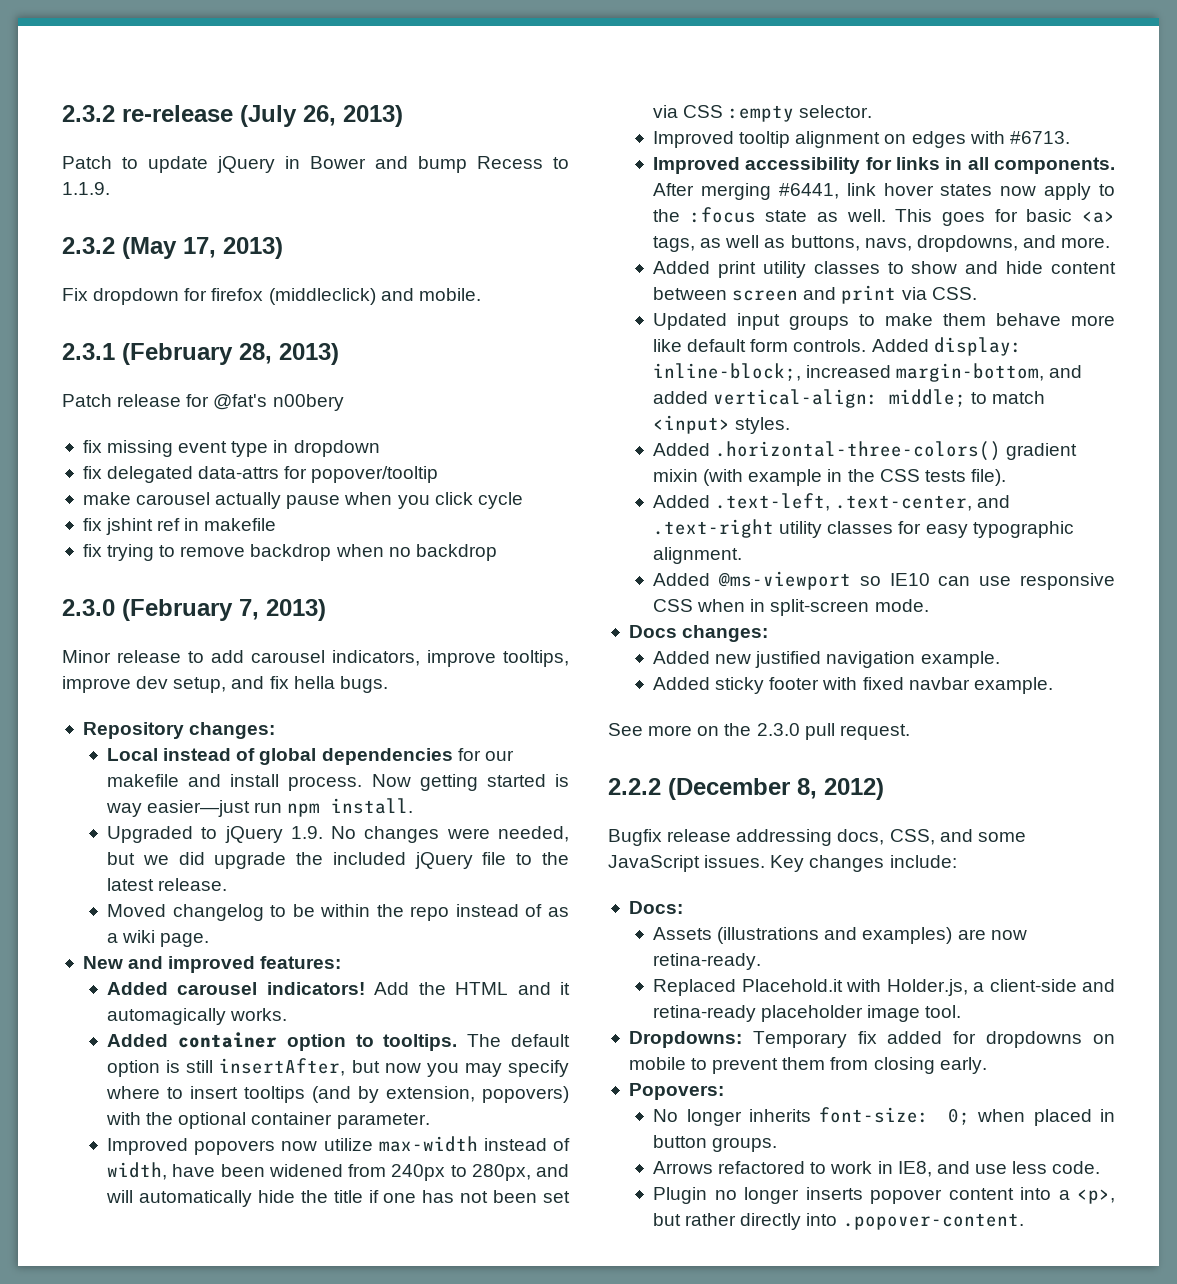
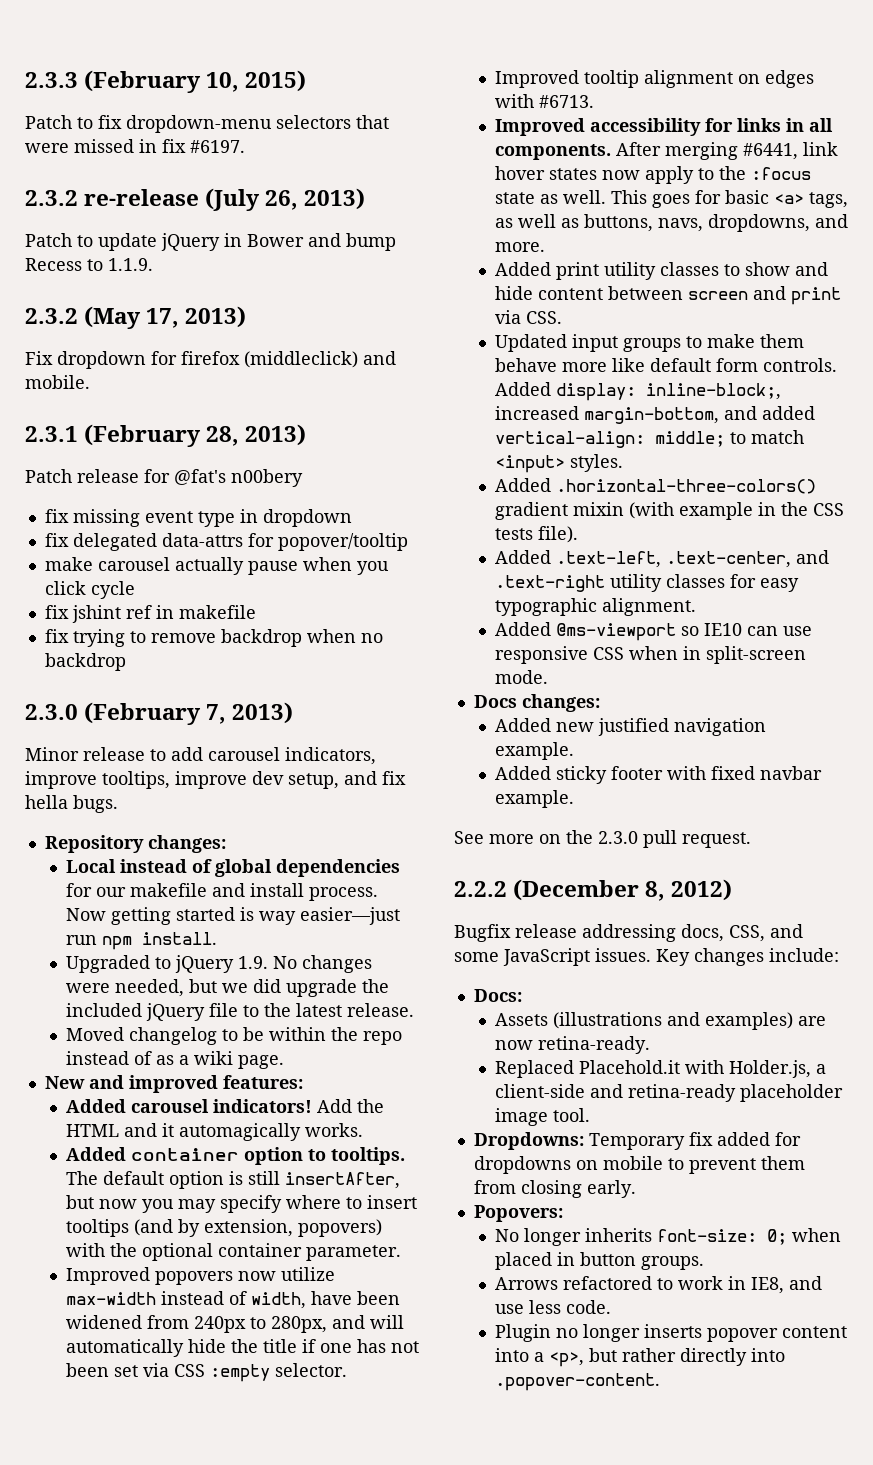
+ 2.3.3 (February 10, 2015)
+ Patch to fix dropdown-menu selectors that were missed in fix #6197.

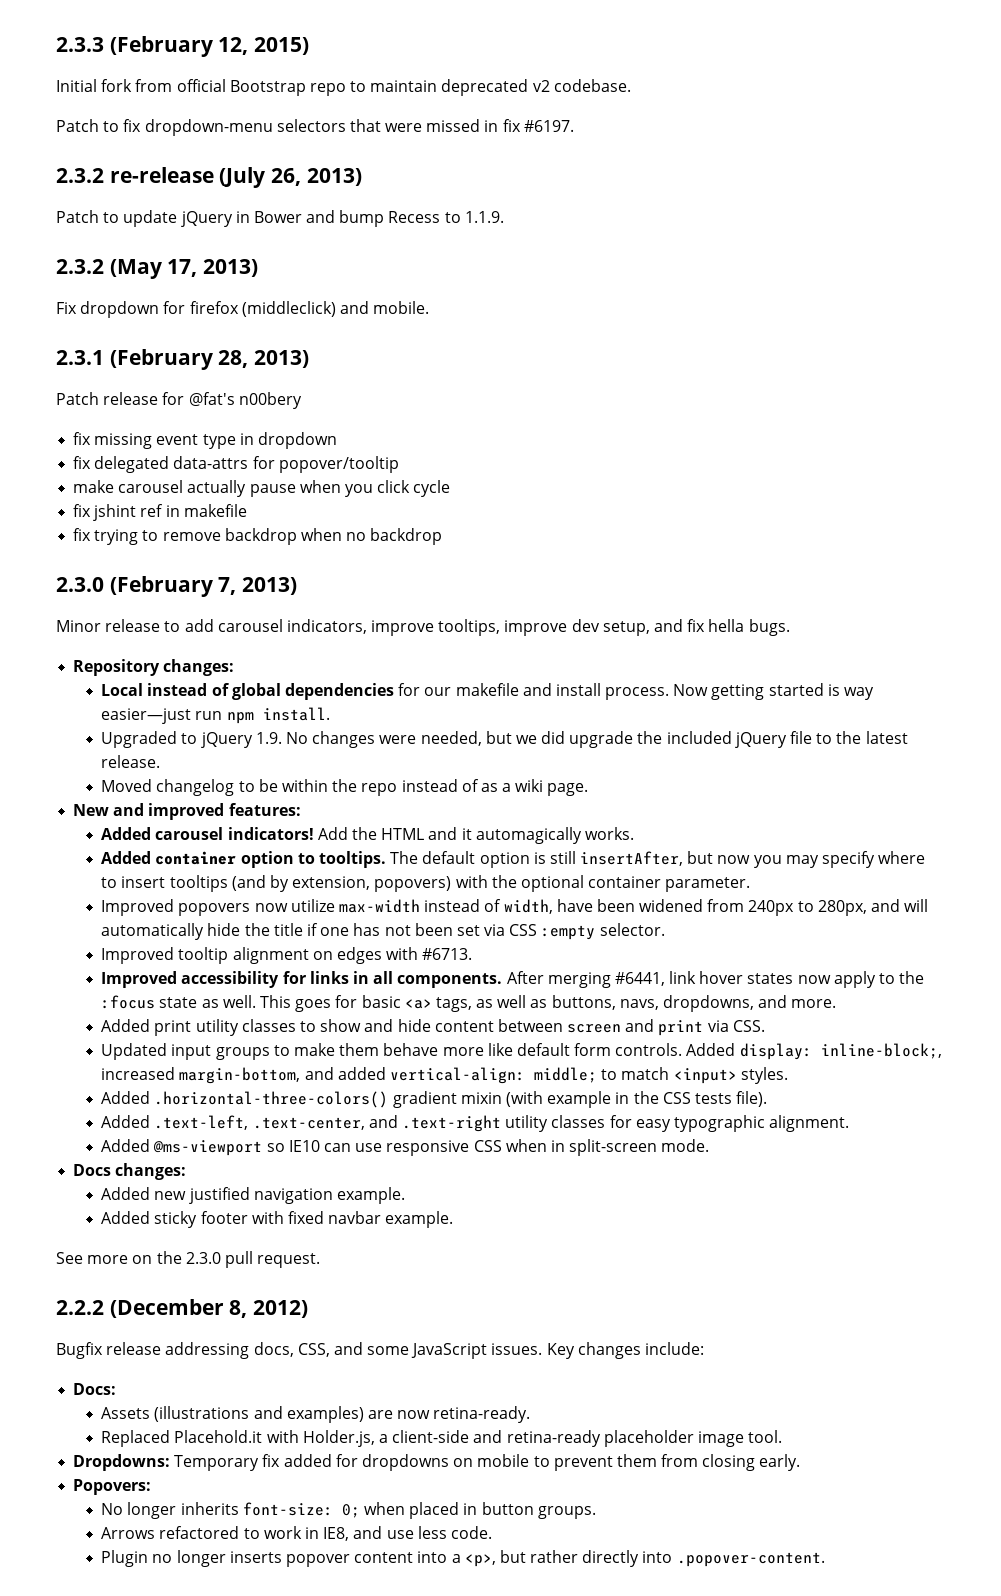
- 2.3.3 (February 10, 2015)
+ 2.3.3 (February 12, 2015)
+ Initial fork from official Bootstrap repo to maintain deprecated v2 codebase.

